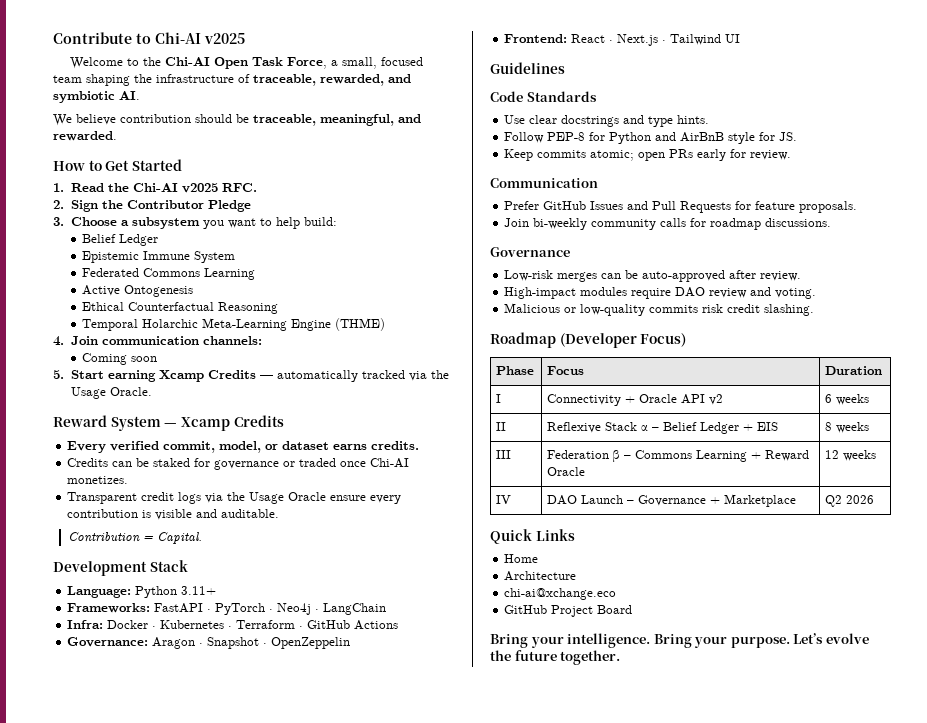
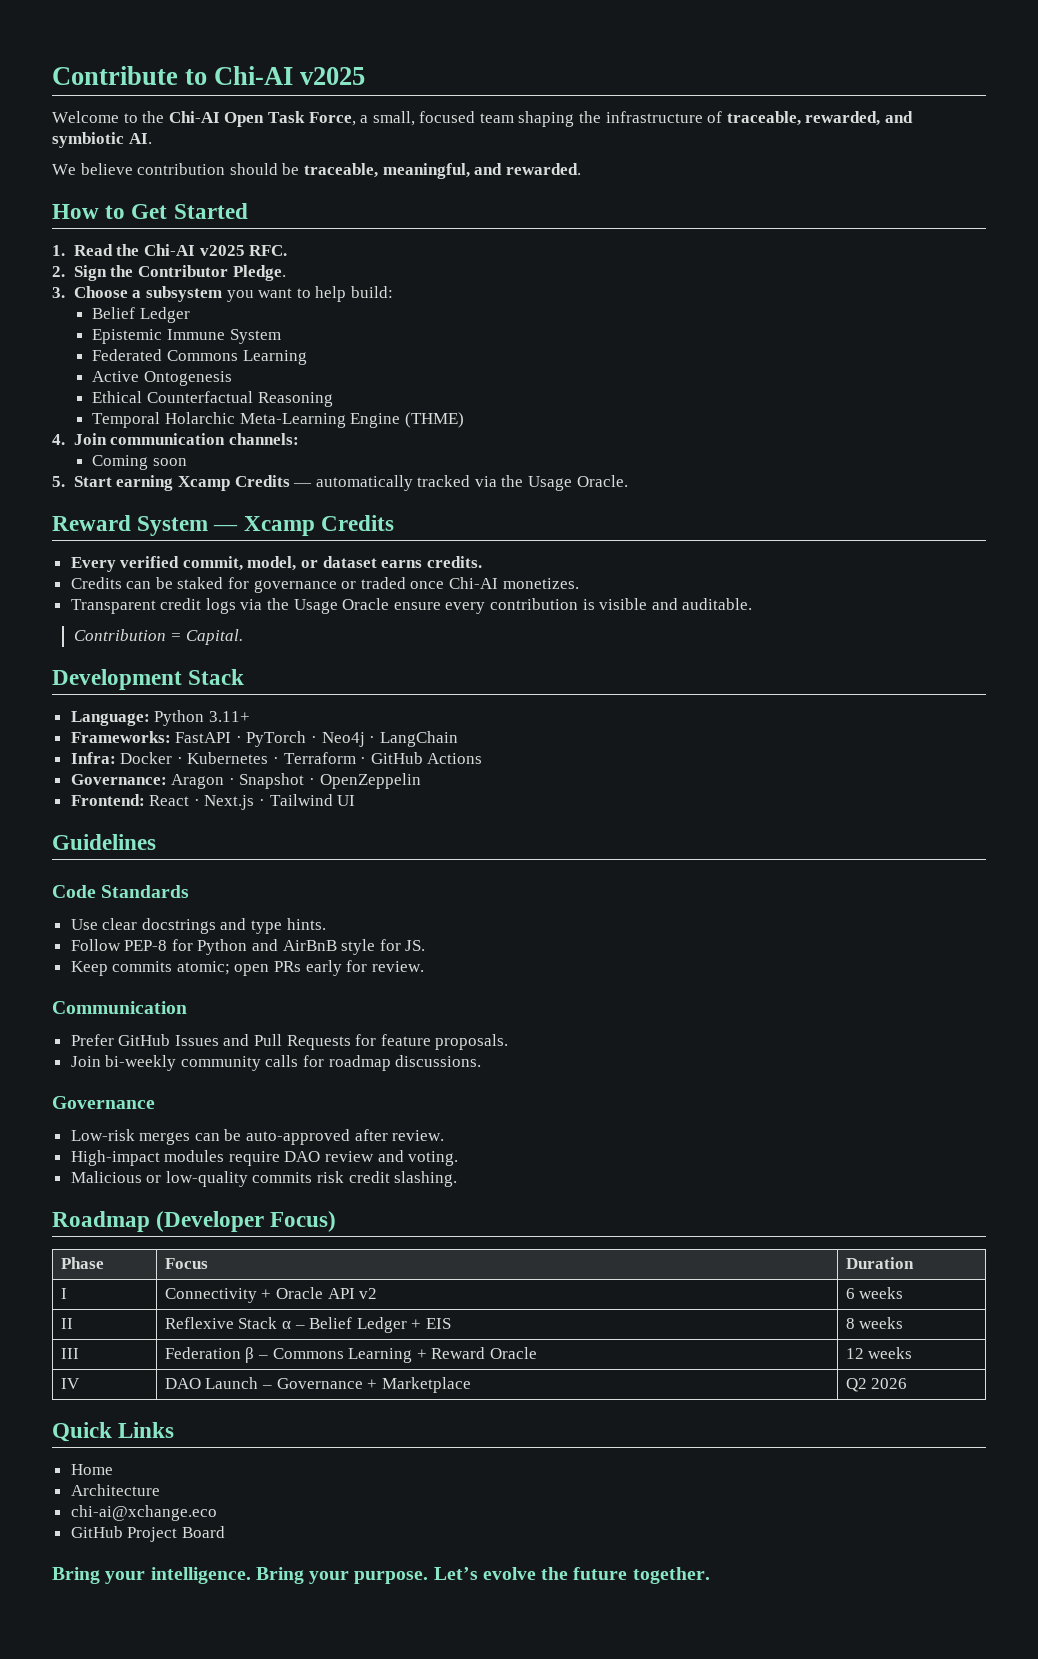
- 2. Sign the Contributor Pledge
+ 2. Sign the Contributor Pledge.

